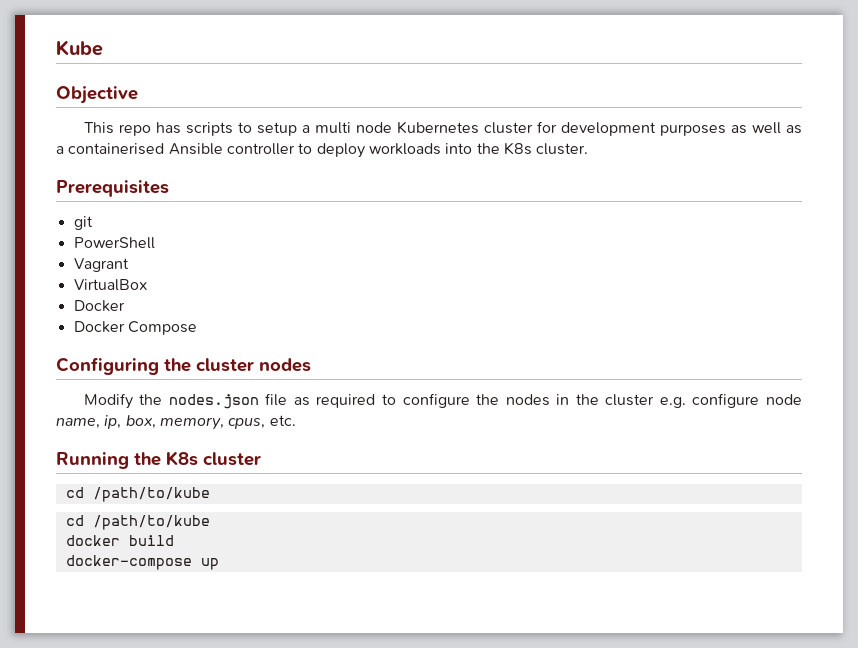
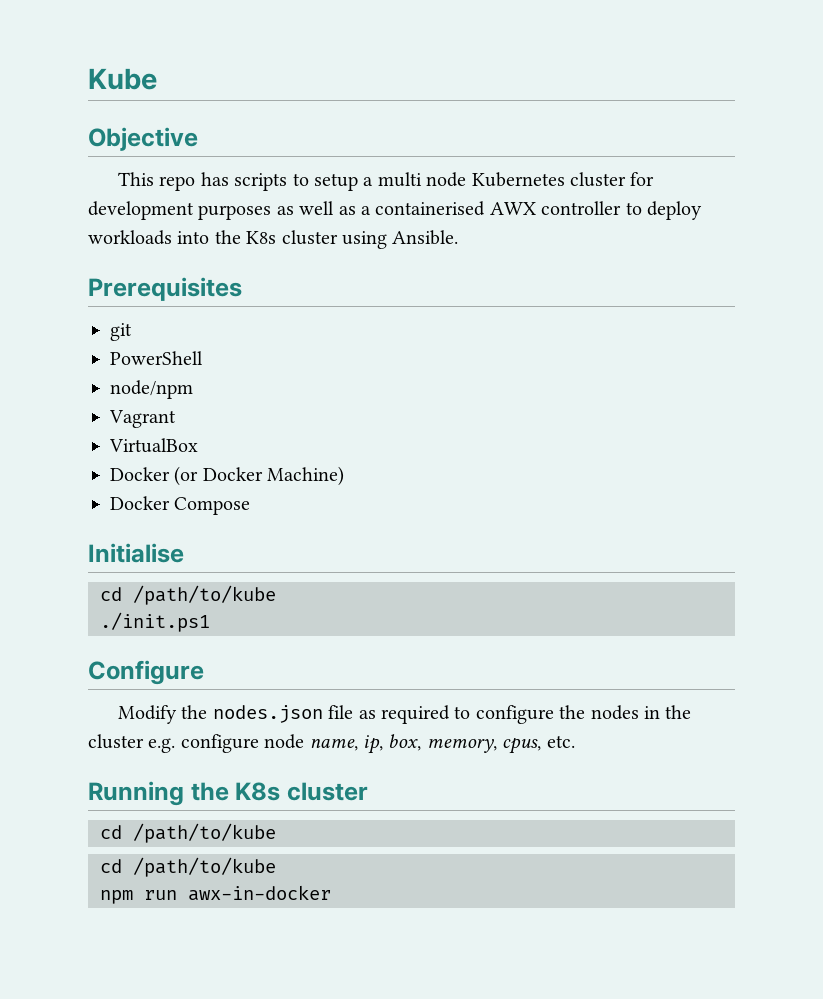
- This repo has scripts to setup a multi node Kubernetes cluster for development purposes as well as a containerised Ansible controller to deploy workloads into the K8s cluster.
+ This repo has scripts to setup a multi node Kubernetes cluster for development purposes as well as a containerised AWX controller to deploy workloads into the K8s cluster using Ansible.
+ node/npm
  VirtualBox
- Docker
+ Docker (or Docker Machine)
- Configuring the cluster nodes
+ Initialise
+ cd /path/to/kube
+ ./init.ps1
+ Configure
- docker build
- docker-compose up
+ npm run awx-in-docker

